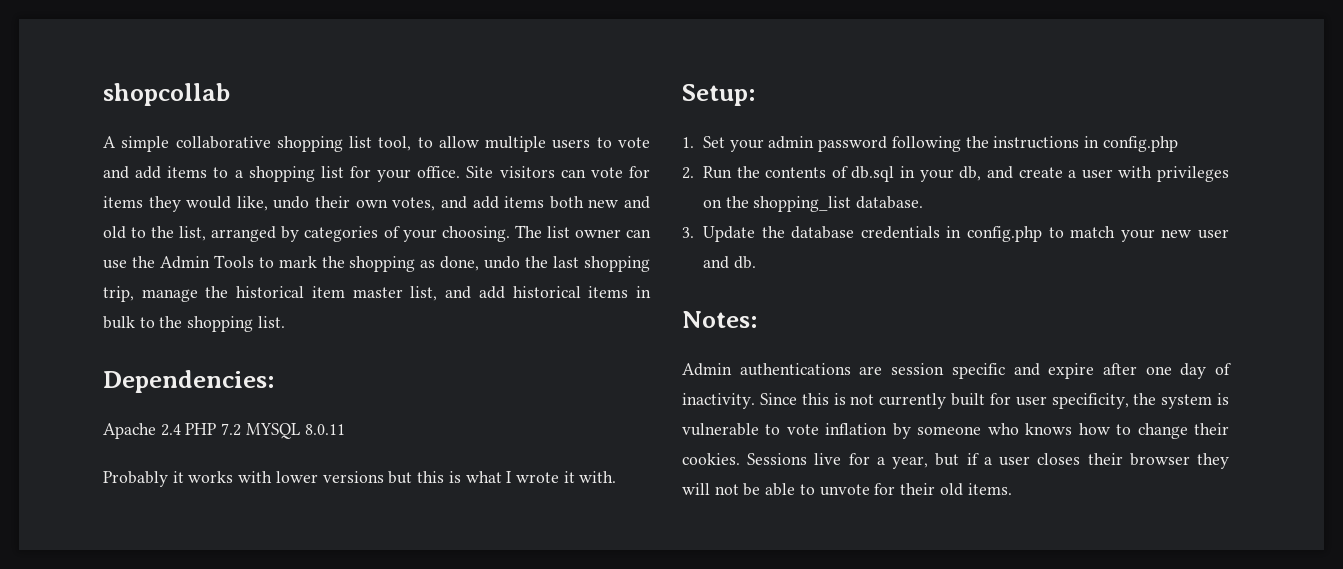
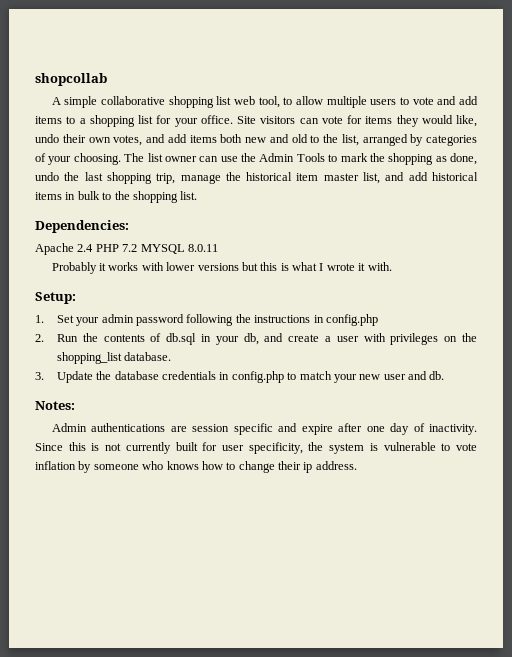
- A simple collaborative shopping list tool, to allow multiple users to vote and add items to a shopping list for your office.
+ A simple collaborative shopping list web tool, to allow multiple users to vote and add items to a shopping list for your office.
- Since this is not currently built for user specificity, the system is vulnerable to vote inflation by someone who knows how to change their cookies. Sessions live for a year, but if a user closes their browser they will not be able to unvote for their old items.
+ Since this is not currently built for user specificity, the system is vulnerable to vote inflation by someone who knows how to change their ip address.

